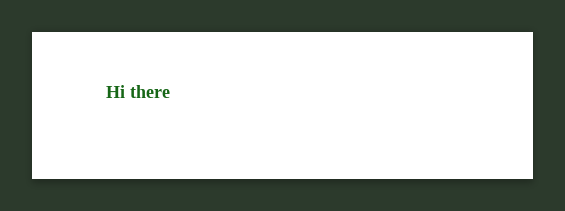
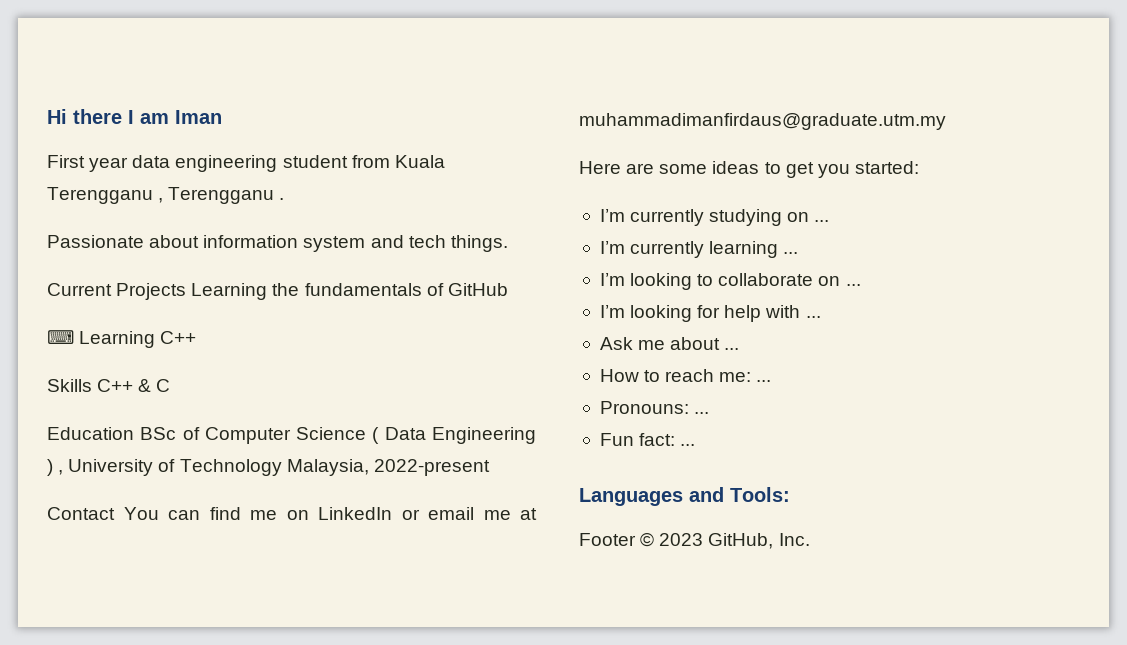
- Hi there
+ Hi there I am Iman
+ First year data engineering student from Kuala Terengganu , Terengganu .
+ Passionate about information system and tech things.
+ Current Projects Learning the fundamentals of GitHub
+ ⌨ Learning C++
+ Skills C++ & C
+ Education BSc of Computer Science ( Data Engineering ) , University of Technology Malaysia, 2022-present
+ Contact You can find me on LinkedIn or email me at muhammadimanfirdaus@graduate.utm.my
+ Here are some ideas to get you started:
+ I’m currently studying on ...
+ I’m currently learning ...
+ I’m looking to collaborate on ...
+ I’m looking for help with ...
+ Ask me about ...
+ How to reach me: ...
+ Pronouns: ...
+ Fun fact: ...
+ Languages and Tools:
+ Footer © 2023 GitHub, Inc.

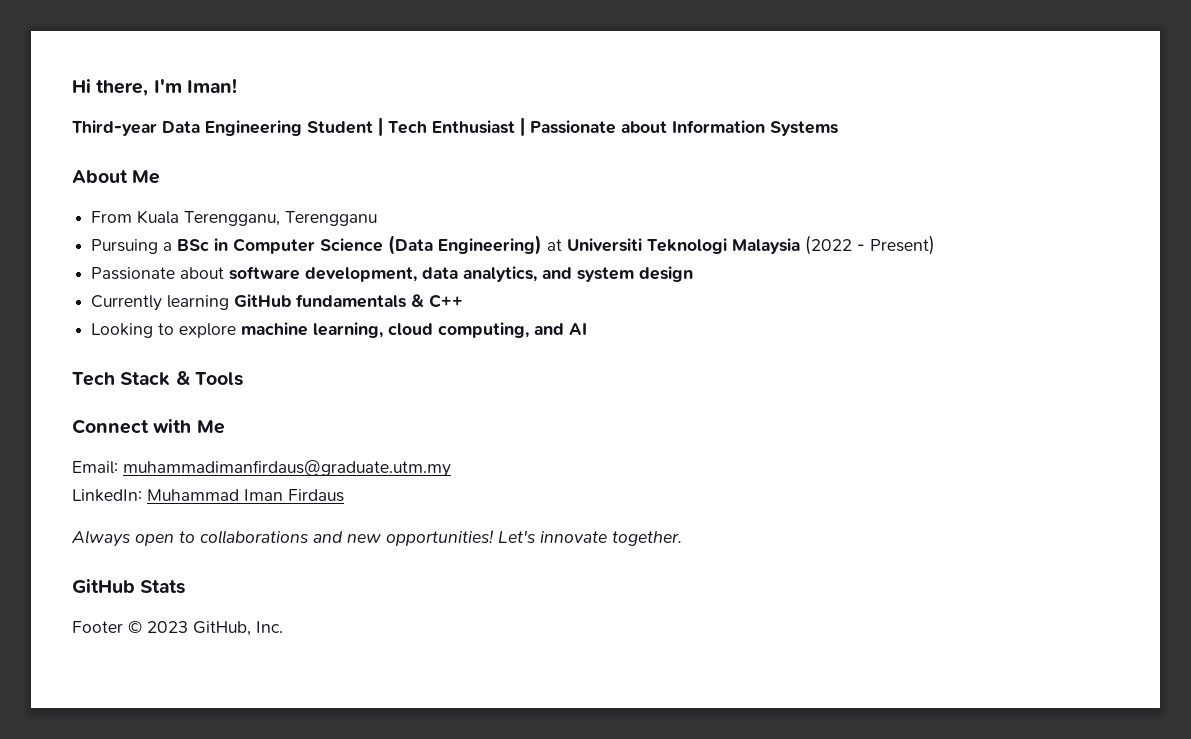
- Hi there I am Iman
- First year data engineering student from Kuala Terengganu , Terengganu .
- Passionate about information system and tech things.
- Current Projects Learning the fundamentals of GitHub
- ⌨ Learning C++
- Skills C++ & C
- Education BSc of Computer Science ( Data Engineering ) , University of Technology Malaysia, 2022-present
- Contact You can find me on LinkedIn or email me at muhammadimanfirdaus@graduate.utm.my
- Here are some ideas to get you started:
- I’m currently studying on ...
- I’m currently learning ...
- I’m looking to collaborate on ...
- I’m looking for help with ...
- Ask me about ...
- How to reach me: ...
- Pronouns: ...
- Fun fact: ...
- Languages and Tools:
+ Hi there, I'm Iman!
+ Third-year Data Engineering Student | Tech Enthusiast | Passionate about Information Systems
+ About Me
+ From Kuala Terengganu, Terengganu
+ Pursuing a BSc in Computer Science (Data Engineering) at Universiti Teknologi Malaysia (2022 - Present)
+ Passionate about software development, data analytics, and system design
+ Currently learning GitHub fundamentals & C++
+ Looking to explore machine learning, cloud computing, and AI
+ Tech Stack & Tools
+ Connect with Me
+ Email: muhammadimanfirdaus@graduate.utm.my
+ LinkedIn: Muhammad Iman Firdaus
+ Always open to collaborations and new opportunities! Let's innovate together.
+ GitHub Stats

